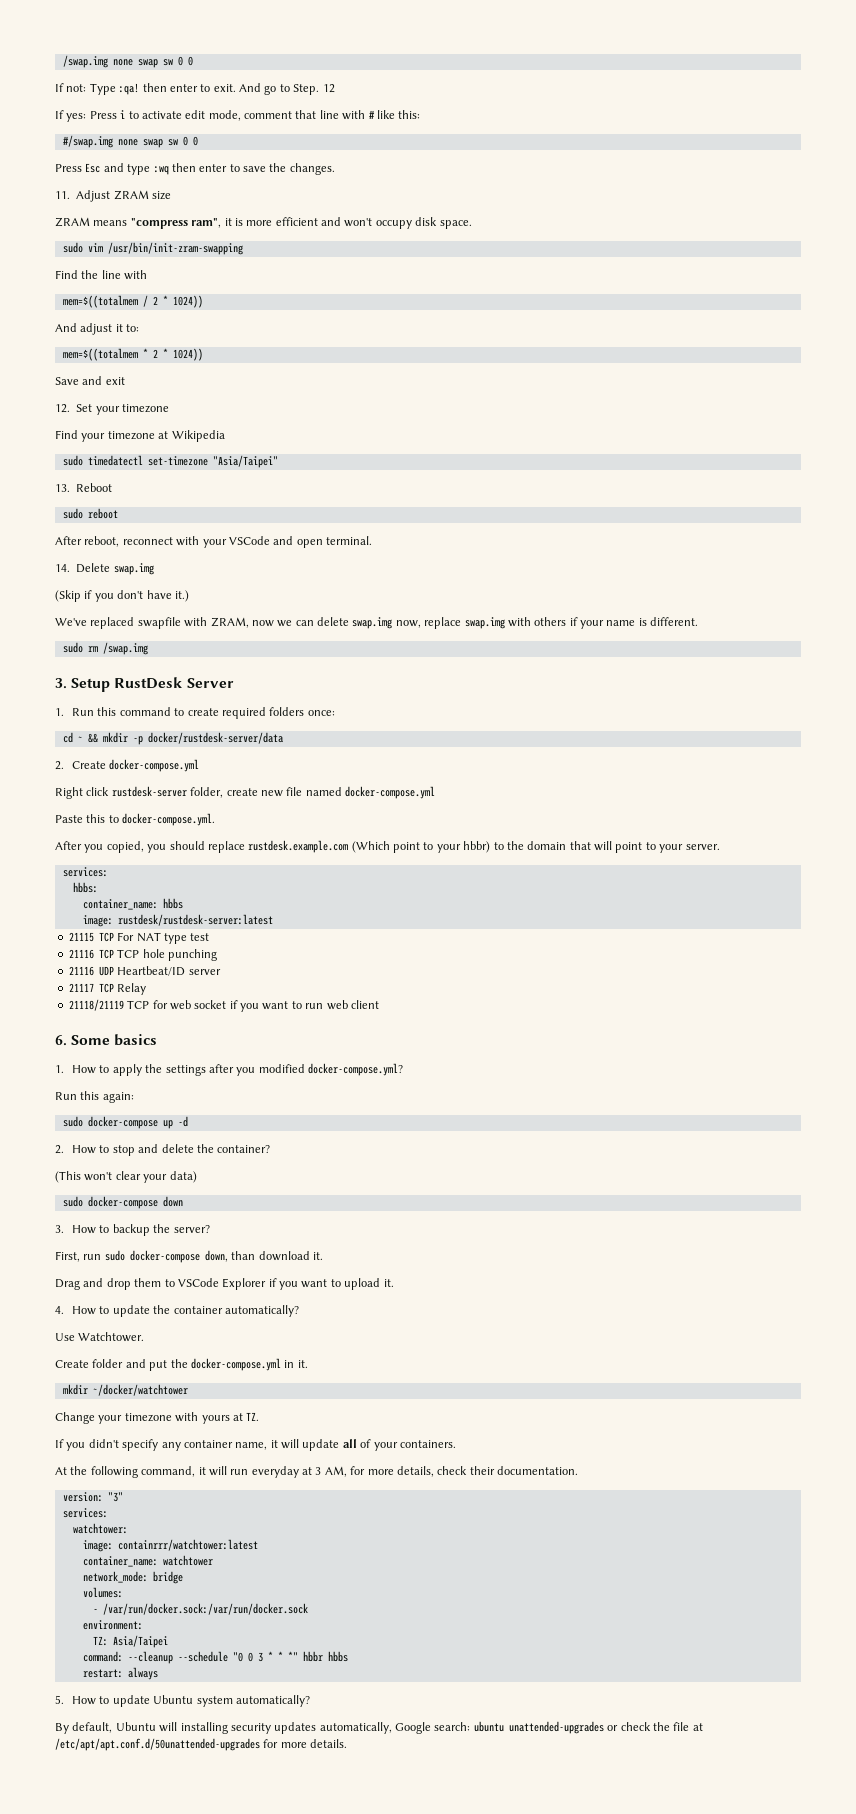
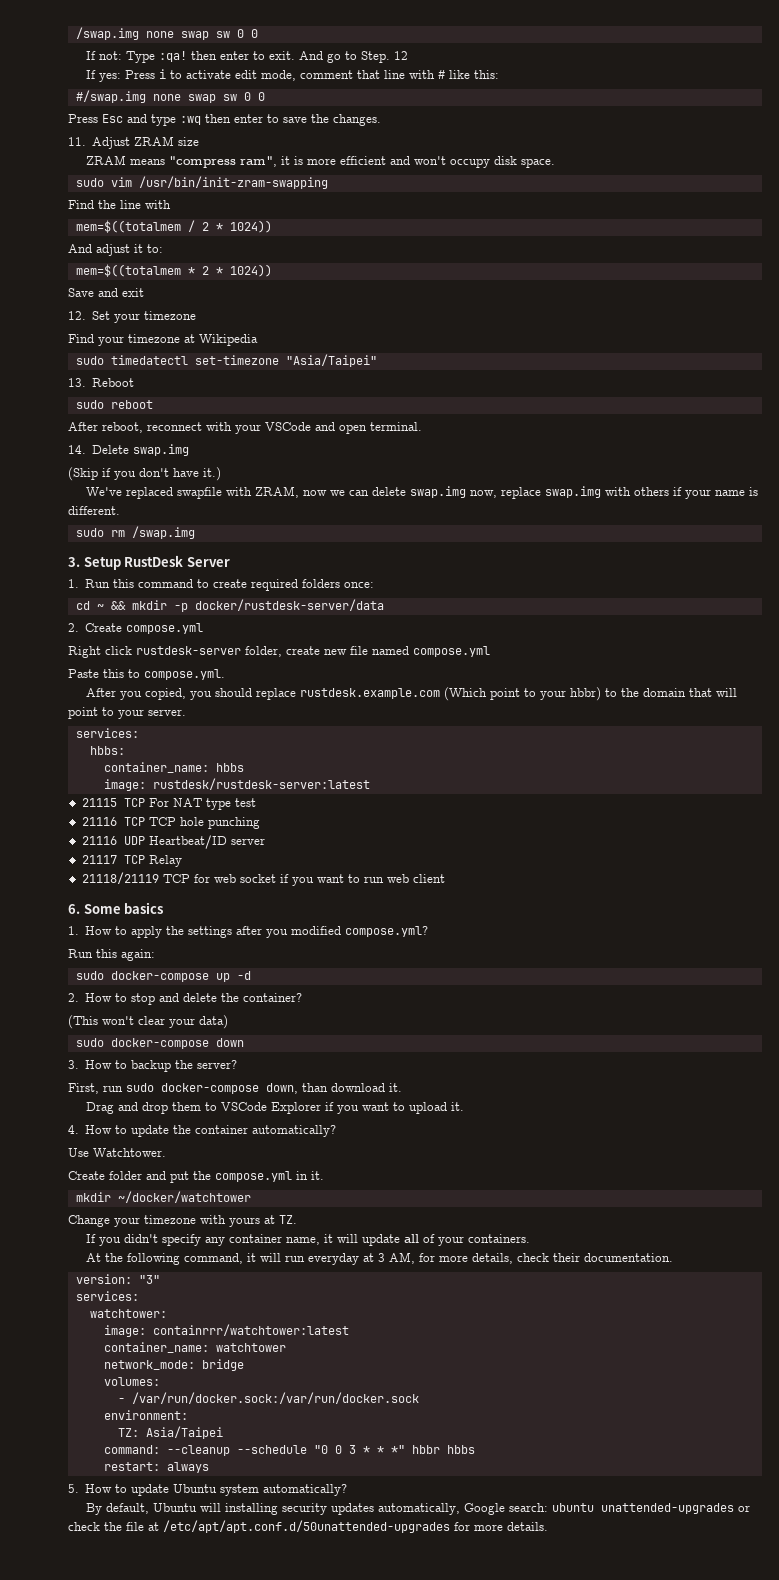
- 2. Create docker-compose.yml
+ 2. Create compose.yml
- Right click rustdesk-server folder, create new file named docker-compose.yml
+ Right click rustdesk-server folder, create new file named compose.yml
- Paste this to docker-compose.yml.
+ Paste this to compose.yml.
- 1. How to apply the settings after you modified docker-compose.yml?
+ 1. How to apply the settings after you modified compose.yml?
- Create folder and put the docker-compose.yml in it.
+ Create folder and put the compose.yml in it.

